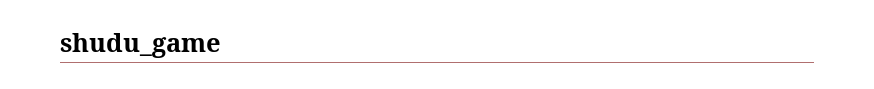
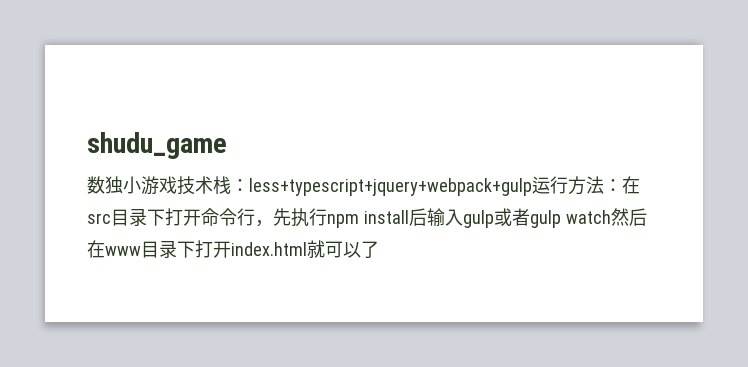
+ 数独小游戏技术栈：less+typescript+jquery+webpack+gulp运行方法：在src目录下打开命令行，先执行npm install后输入gulp或者gulp watch然后在www目录下打开index.html就可以了

